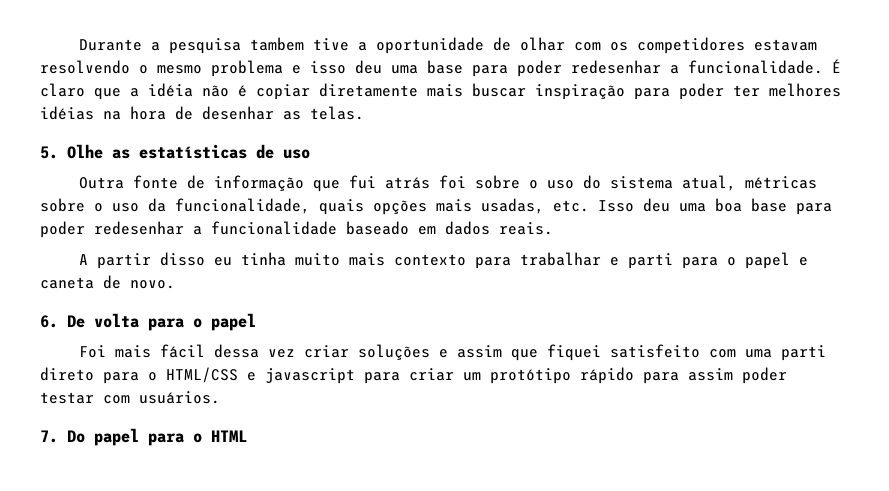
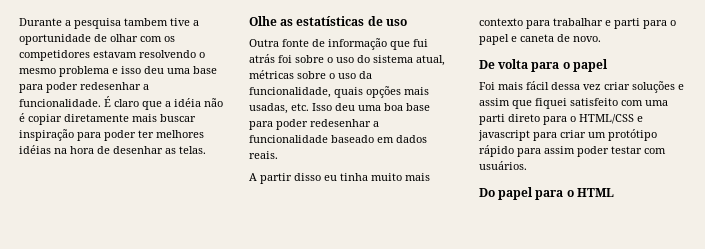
- 5. Olhe as estatísticas de uso
+ Olhe as estatísticas de uso
- 6. De volta para o papel
+ De volta para o papel
- 7. Do papel para o HTML
+ Do papel para o HTML

